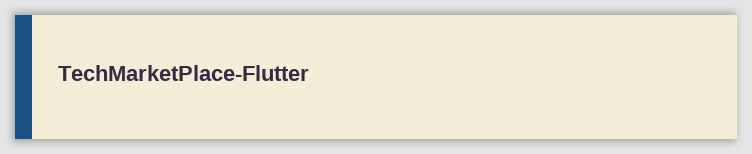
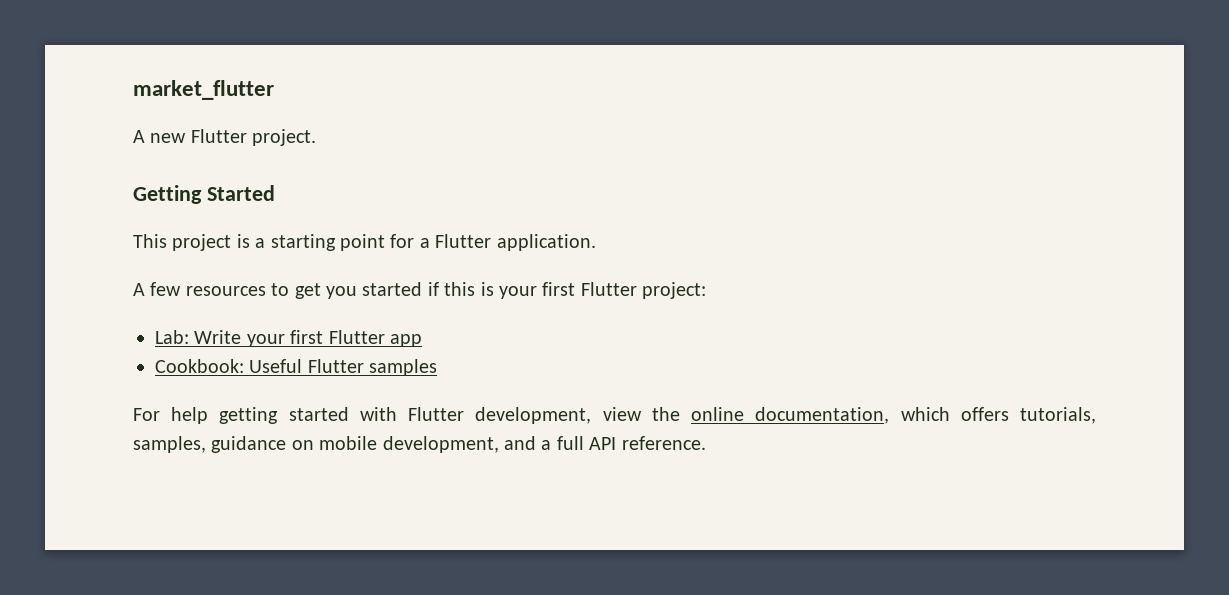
- TechMarketPlace-Flutter
+ market_flutter
+ A new Flutter project.
+ Getting Started
+ This project is a starting point for a Flutter application.
+ A few resources to get you started if this is your first Flutter project:
+ Lab: Write your first Flutter app
+ Cookbook: Useful Flutter samples
+ For help getting started with Flutter development, view the online documentation, which offers tutorials, samples, guidance on mobile development, and a full API reference.

